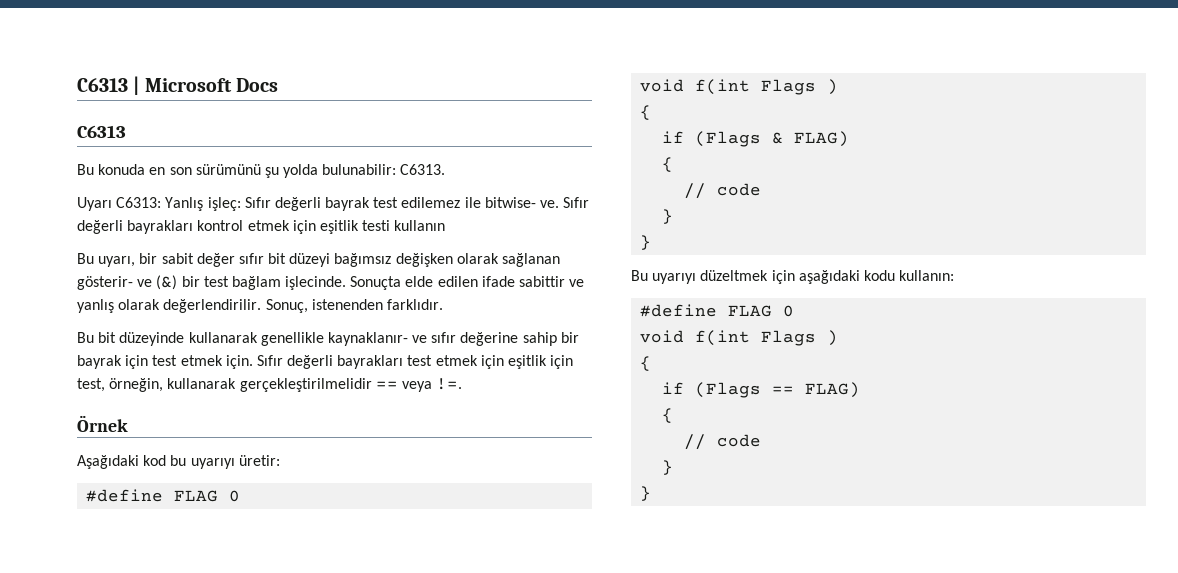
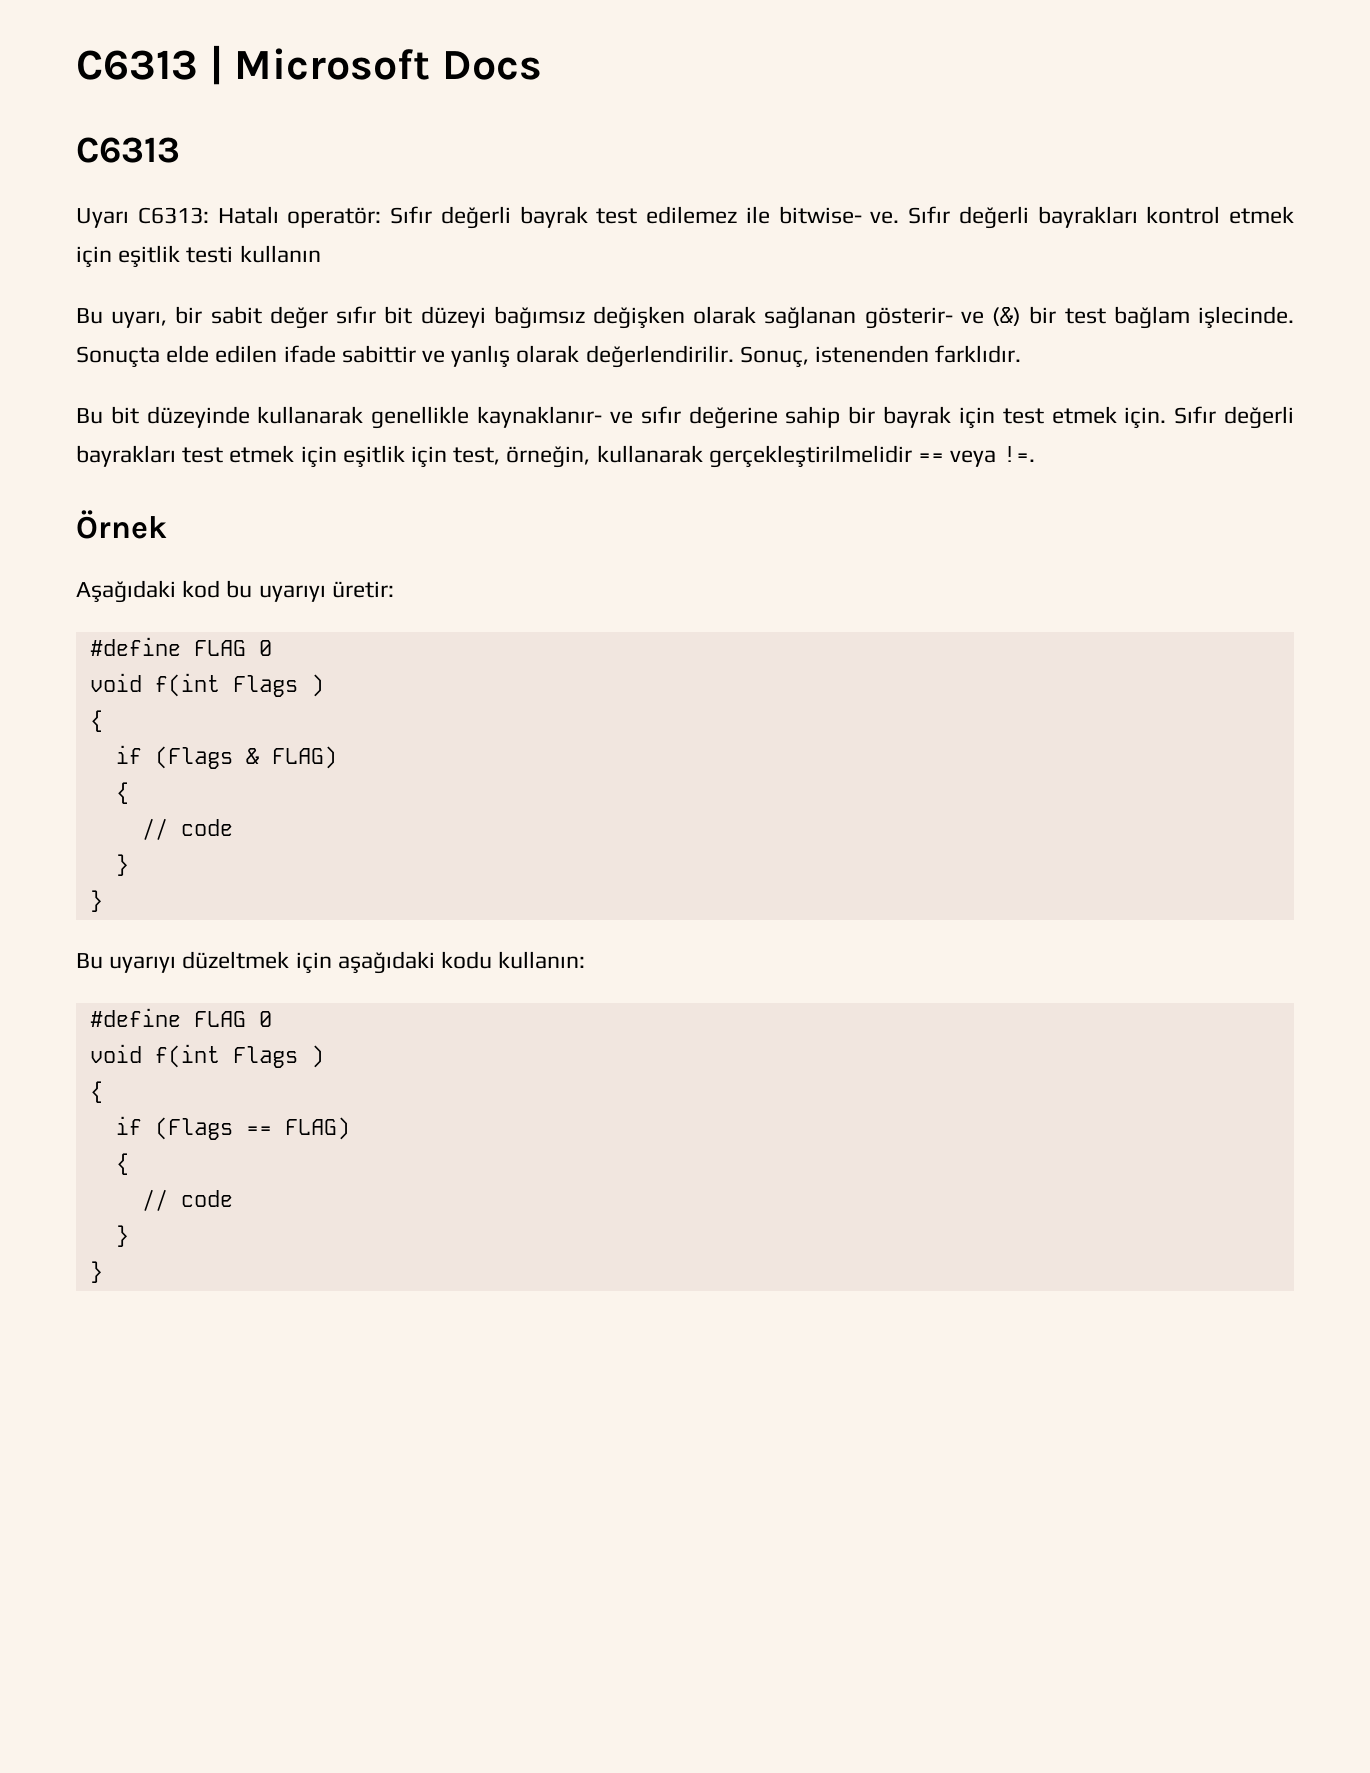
- Bu konuda en son sürümünü şu yolda bulunabilir: C6313.
- Uyarı C6313: Yanlış işleç: Sıfır değerli bayrak test edilemez ile bitwise- ve.
+ Uyarı C6313: Hatalı operatör: Sıfır değerli bayrak test edilemez ile bitwise- ve.

